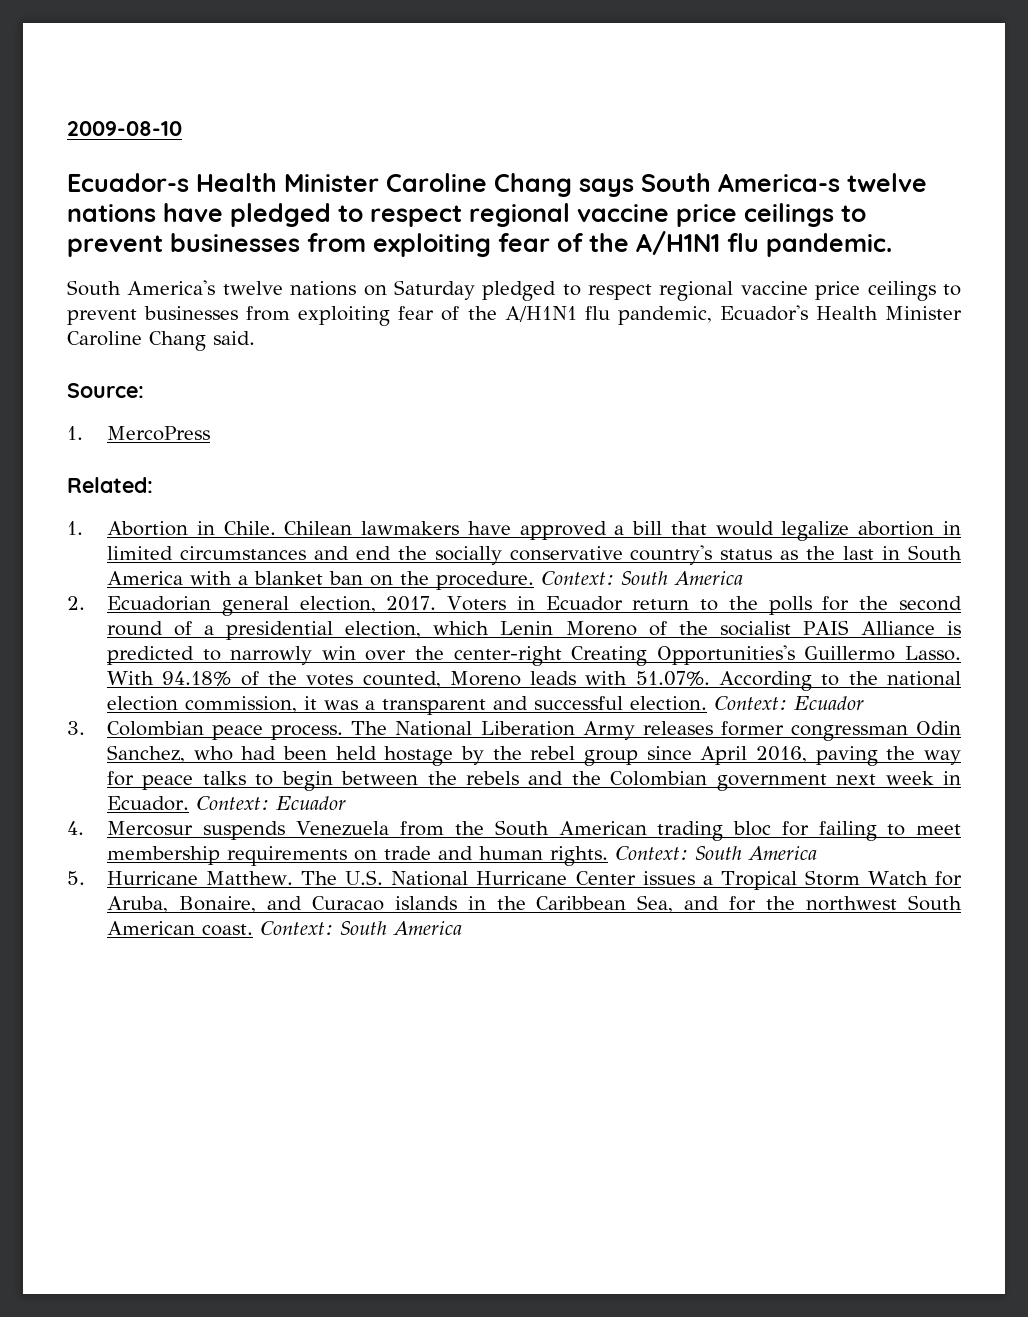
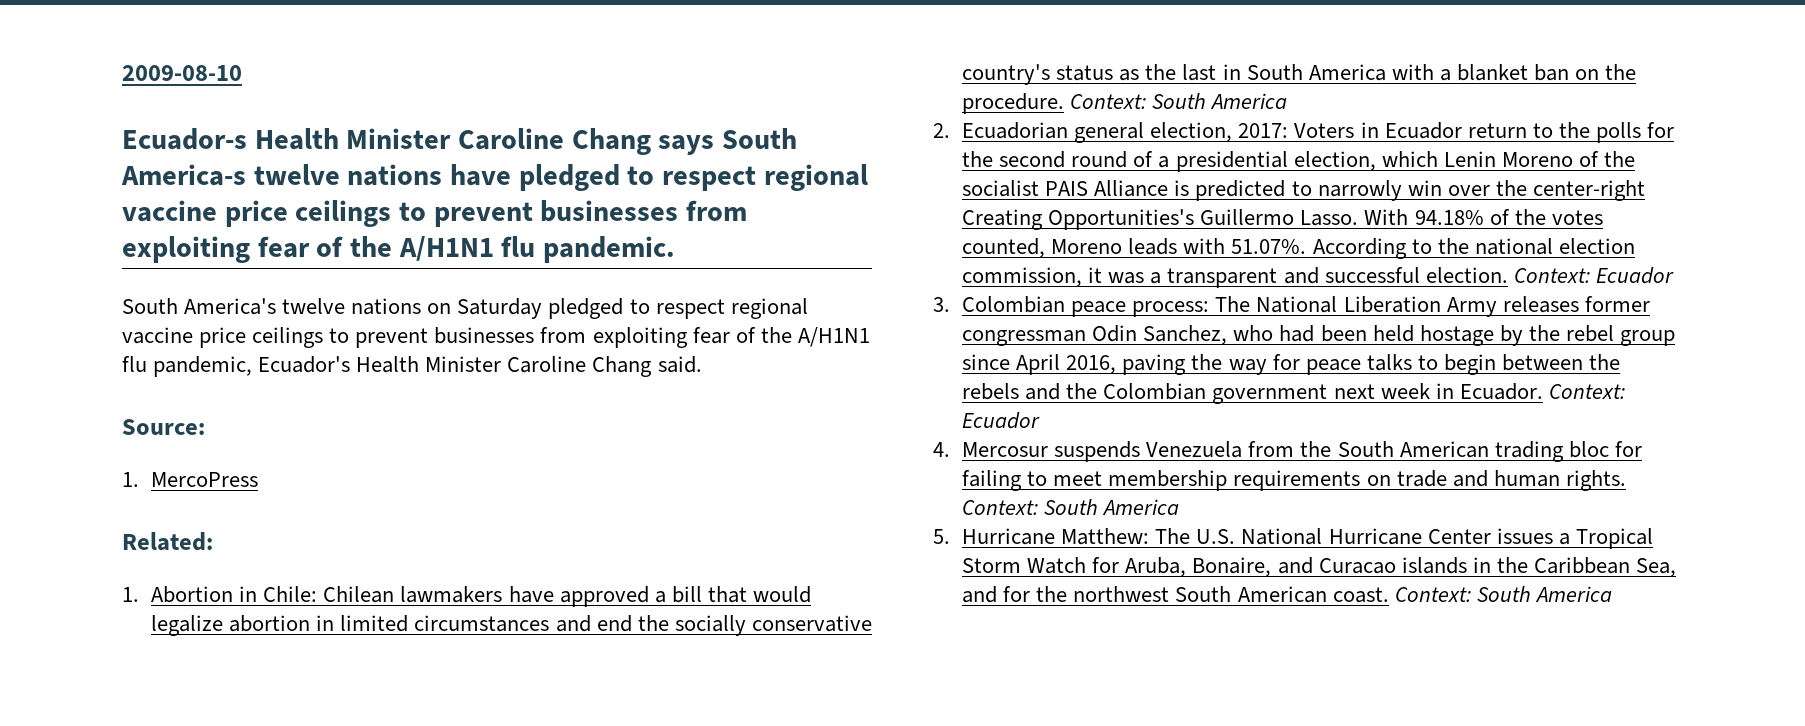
- 1. Abortion in Chile. Chilean lawmakers have approved a bill that would legalize abortion in limited circumstances and end the socially conservative country's status as the last in South America with a blanket ban on the procedure.
+ 1. Abortion in Chile: Chilean lawmakers have approved a bill that would legalize abortion in limited circumstances and end the socially conservative country's status as the last in South America with a blanket ban on the procedure.
- 2. Ecuadorian general election, 2017. Voters in Ecuador return to the polls for the second round of a presidential election, which Lenin Moreno of the socialist PAIS Alliance is predicted to narrowly win over the center-right Creating Opportunities's Guillermo Lasso.
+ 2. Ecuadorian general election, 2017: Voters in Ecuador return to the polls for the second round of a presidential election, which Lenin Moreno of the socialist PAIS Alliance is predicted to narrowly win over the center-right Creating Opportunities's Guillermo Lasso.
- 3. Colombian peace process. The National Liberation Army releases former congressman Odin Sanchez, who had been held hostage by the rebel group since April 2016, paving the way for peace talks to begin between the rebels and the Colombian government next week in Ecuador.
+ 3. Colombian peace process: The National Liberation Army releases former congressman Odin Sanchez, who had been held hostage by the rebel group since April 2016, paving the way for peace talks to begin between the rebels and the Colombian government next week in Ecuador.
- 5. Hurricane Matthew. The U.S. National Hurricane Center issues a Tropical Storm Watch for Aruba, Bonaire, and Curacao islands in the Caribbean Sea, and for the northwest South American coast.
+ 5. Hurricane Matthew: The U.S. National Hurricane Center issues a Tropical Storm Watch for Aruba, Bonaire, and Curacao islands in the Caribbean Sea, and for the northwest South American coast.

